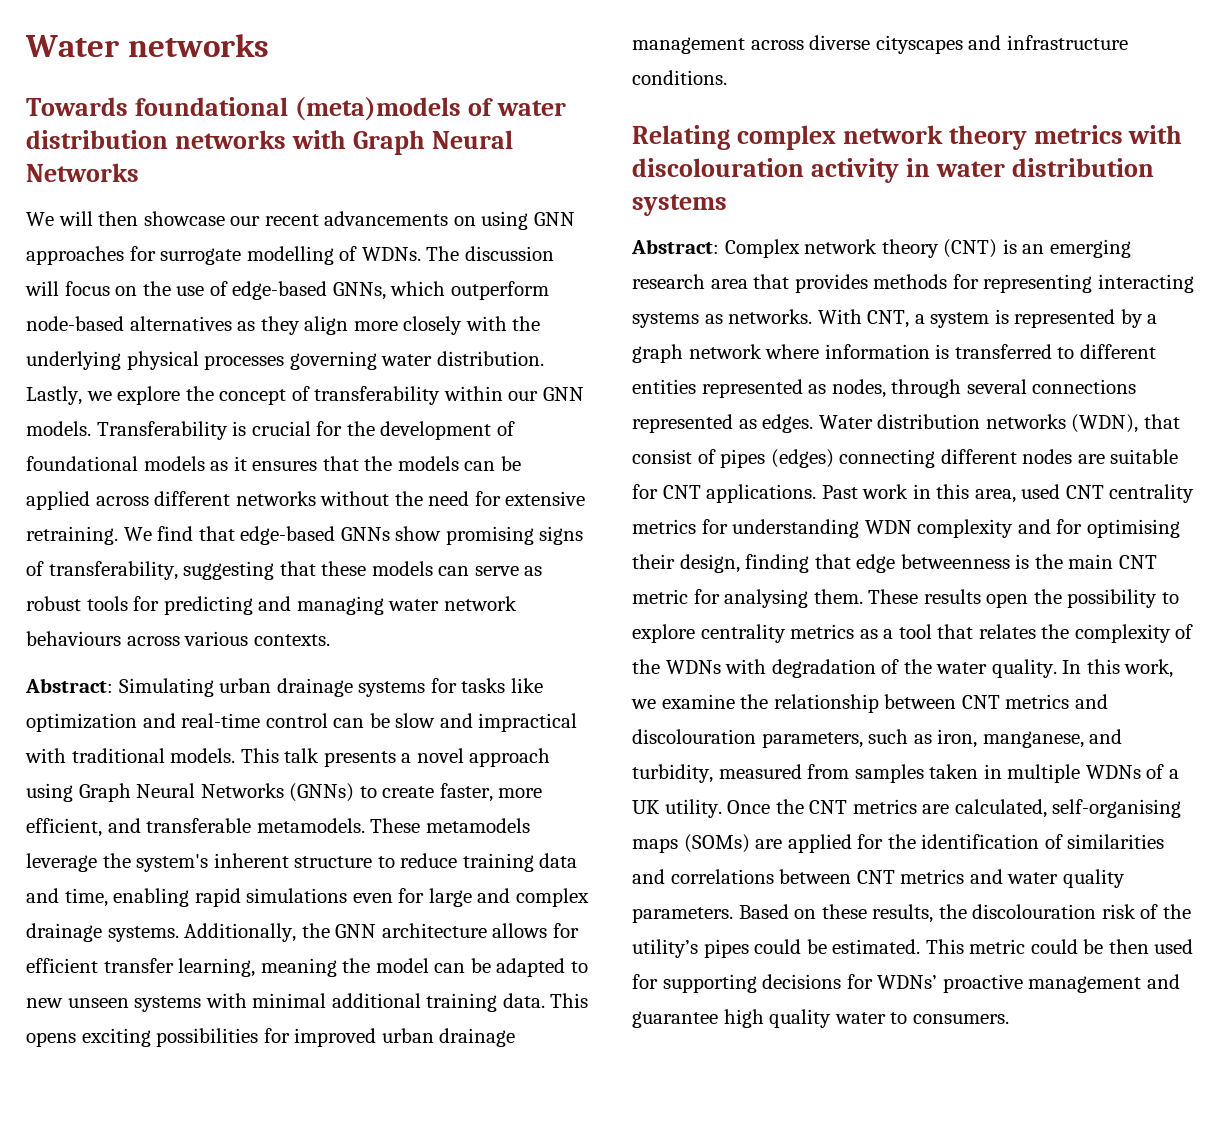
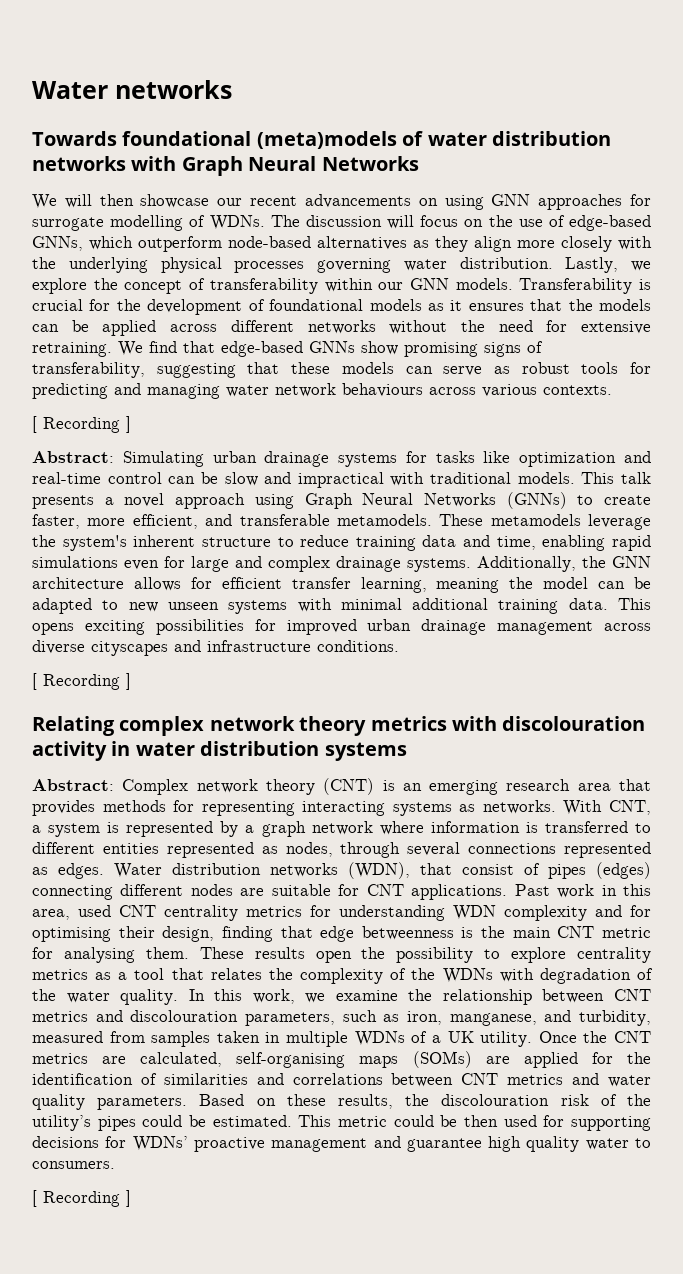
  We find that edge-based GNNs show promising signs of transferability, suggesting that these models can serve as robust tools for predicting and managing water network behaviours across various contexts.
+ [ Recording ]
  This opens exciting possibilities for improved urban drainage management across diverse cityscapes and infrastructure conditions.
+ [ Recording ]
  This metric could be then used for supporting decisions for WDNs’ proactive management and guarantee high quality water to consumers.
+ [ Recording ]

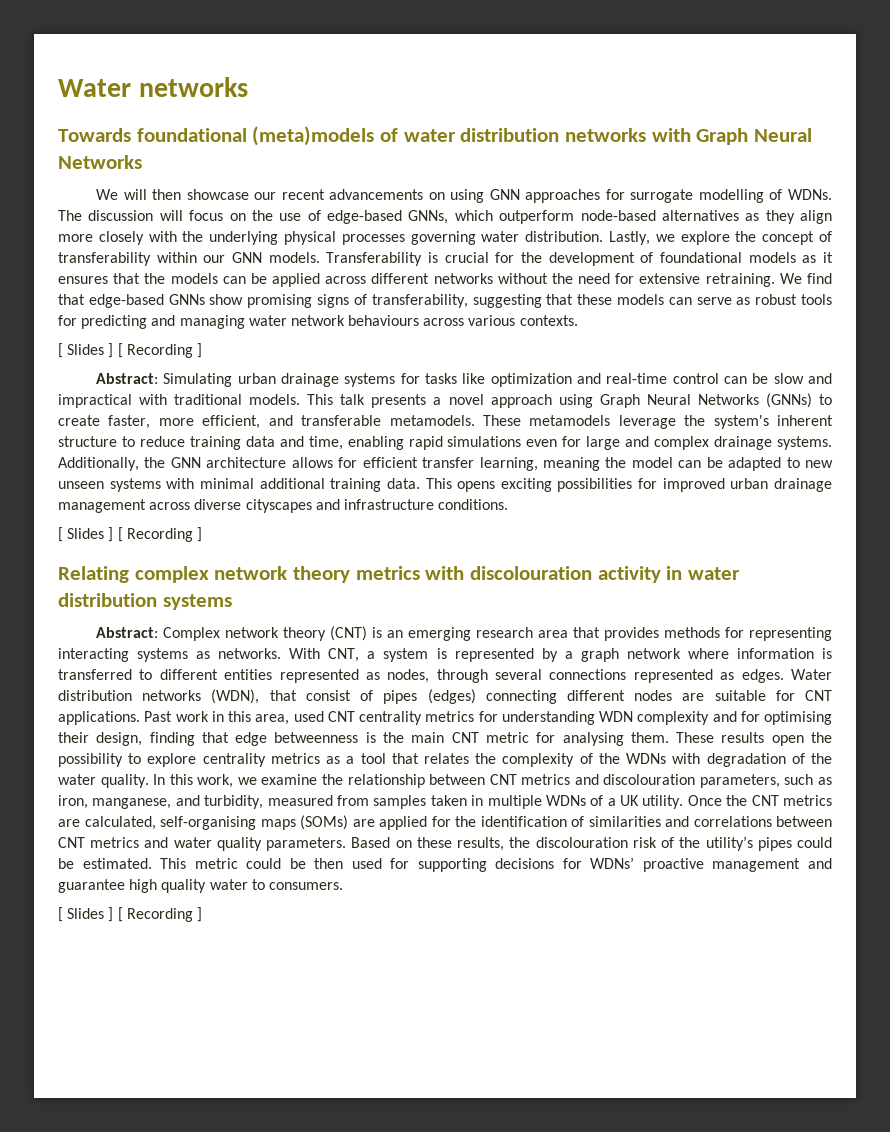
  We find that edge-based GNNs show promising signs of transferability, suggesting that these models can serve as robust tools for predicting and managing water network behaviours across various contexts.
- [ Recording ]
+ [ Slides ] [ Recording ]
  This opens exciting possibilities for improved urban drainage management across diverse cityscapes and infrastructure conditions.
- [ Recording ]
+ [ Slides ] [ Recording ]
  This metric could be then used for supporting decisions for WDNs’ proactive management and guarantee high quality water to consumers.
- [ Recording ]
+ [ Slides ] [ Recording ]

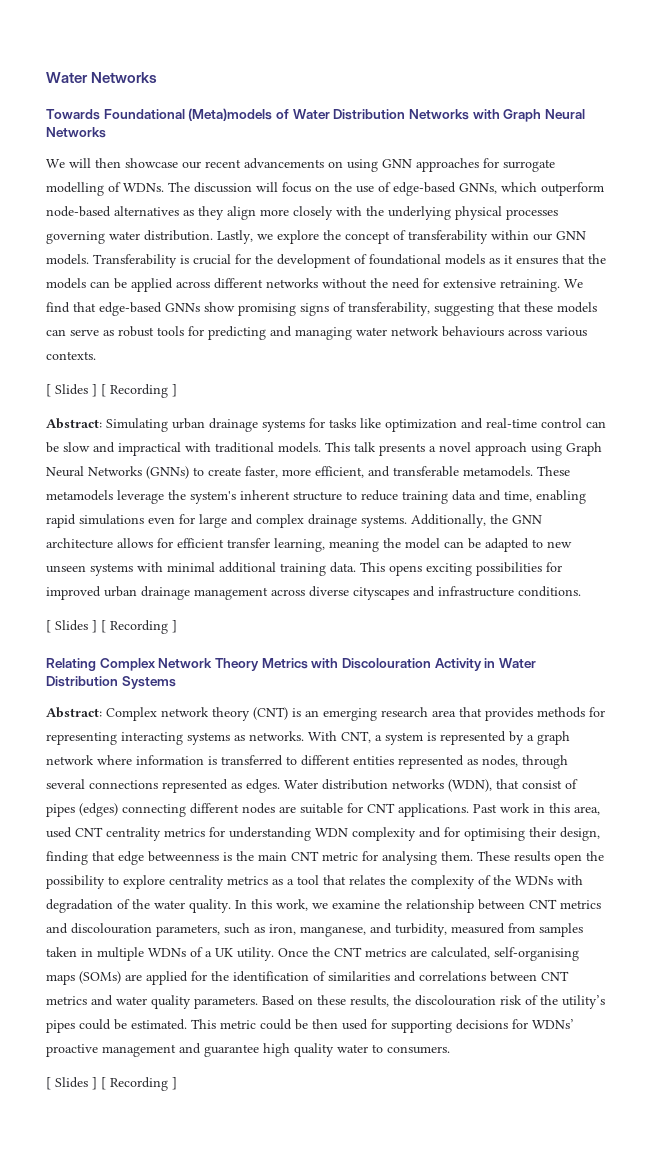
- Water networks
+ Water Networks
- Towards foundational (meta)models of water distribution networks with Graph Neural Networks
+ Towards Foundational (Meta)models of Water Distribution Networks with Graph Neural Networks
- Relating complex network theory metrics with discolouration activity in water distribution systems
+ Relating Complex Network Theory Metrics with Discolouration Activity in Water Distribution Systems

